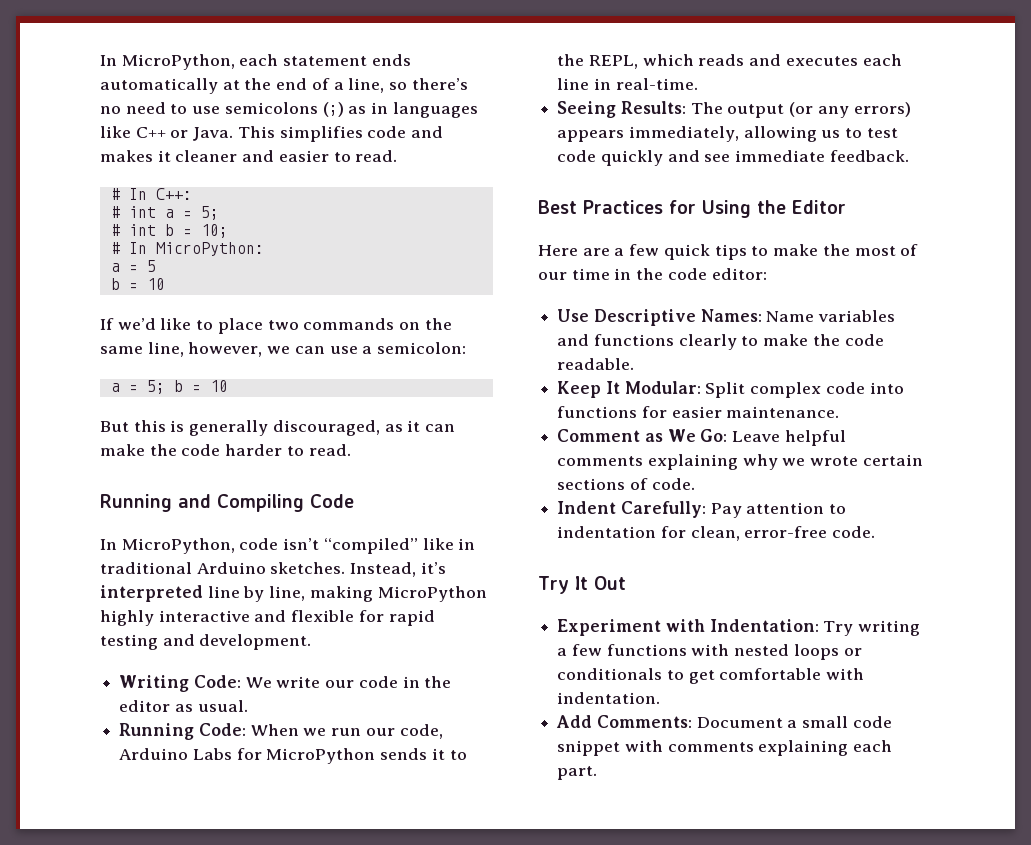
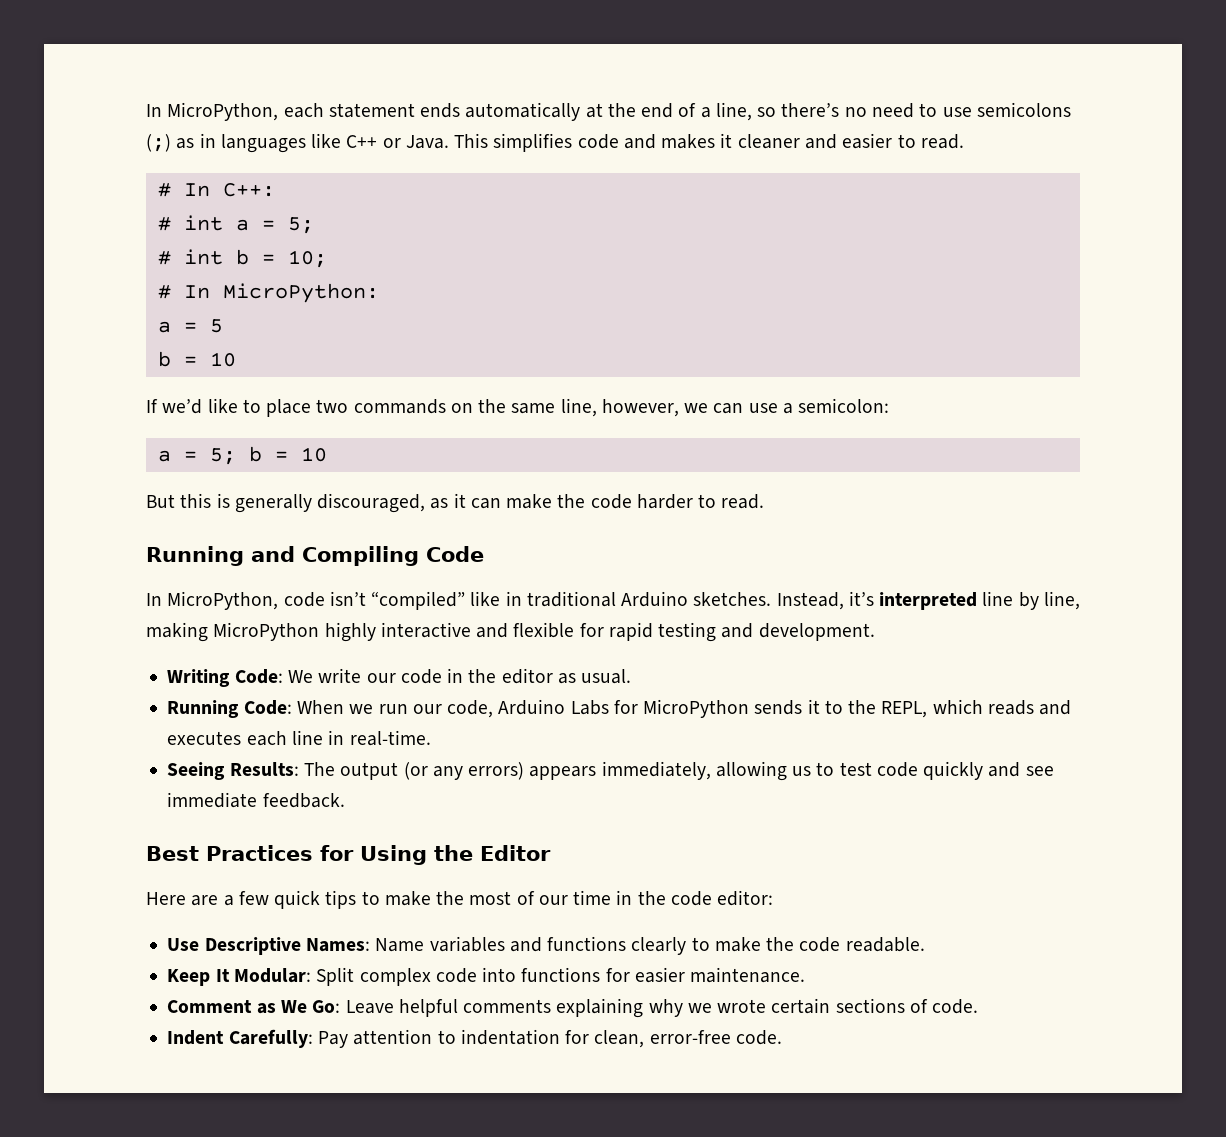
- Try It Out
- Experiment with Indentation: Try writing a few functions with nested loops or conditionals to get comfortable with indentation.
- Add Comments: Document a small code snippet with comments explaining each part.

